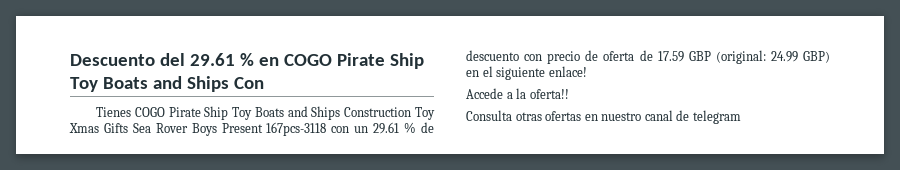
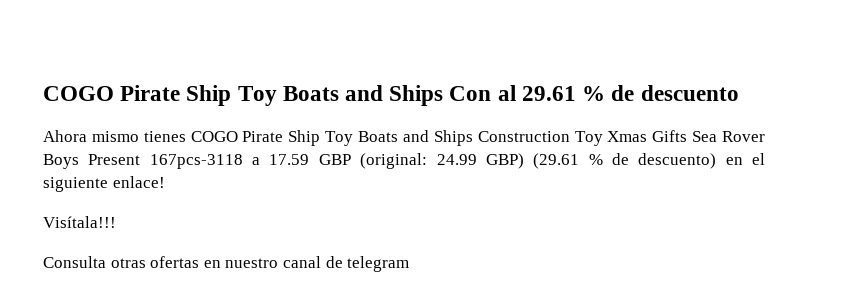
- Descuento del 29.61 % en COGO Pirate Ship Toy Boats and Ships Con
- Tienes COGO Pirate Ship Toy Boats and Ships Construction Toy Xmas Gifts Sea Rover Boys Present 167pcs-3118 con un 29.61 % de descuento con precio de oferta de 17.59 GBP (original: 24.99 GBP) en el siguiente enlace!
+ COGO Pirate Ship Toy Boats and Ships Con al 29.61 % de descuento
+ Ahora mismo tienes COGO Pirate Ship Toy Boats and Ships Construction Toy Xmas Gifts Sea Rover Boys Present 167pcs-3118 a 17.59 GBP (original: 24.99 GBP) (29.61 % de descuento) en el siguiente enlace!
- Accede a la oferta!!
+ Visítala!!!

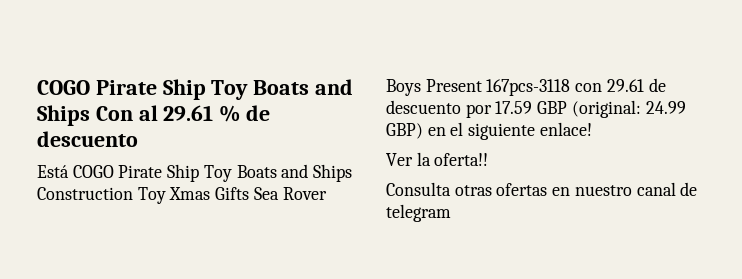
- Ahora mismo tienes COGO Pirate Ship Toy Boats and Ships Construction Toy Xmas Gifts Sea Rover Boys Present 167pcs-3118 a 17.59 GBP (original: 24.99 GBP) (29.61 % de descuento) en el siguiente enlace!
+ Está COGO Pirate Ship Toy Boats and Ships Construction Toy Xmas Gifts Sea Rover Boys Present 167pcs-3118 con 29.61 de descuento por 17.59 GBP (original: 24.99 GBP) en el siguiente enlace!
- Visítala!!!
+ Ver la oferta!!

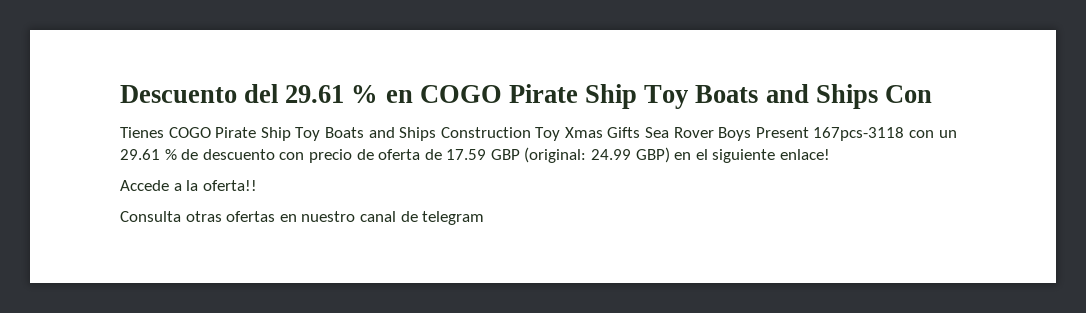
- COGO Pirate Ship Toy Boats and Ships Con al 29.61 % de descuento
- Está COGO Pirate Ship Toy Boats and Ships Construction Toy Xmas Gifts Sea Rover Boys Present 167pcs-3118 con 29.61 de descuento por 17.59 GBP (original: 24.99 GBP) en el siguiente enlace!
+ Descuento del 29.61 % en COGO Pirate Ship Toy Boats and Ships Con
+ Tienes COGO Pirate Ship Toy Boats and Ships Construction Toy Xmas Gifts Sea Rover Boys Present 167pcs-3118 con un 29.61 % de descuento con precio de oferta de 17.59 GBP (original: 24.99 GBP) en el siguiente enlace!
- Ver la oferta!!
+ Accede a la oferta!!

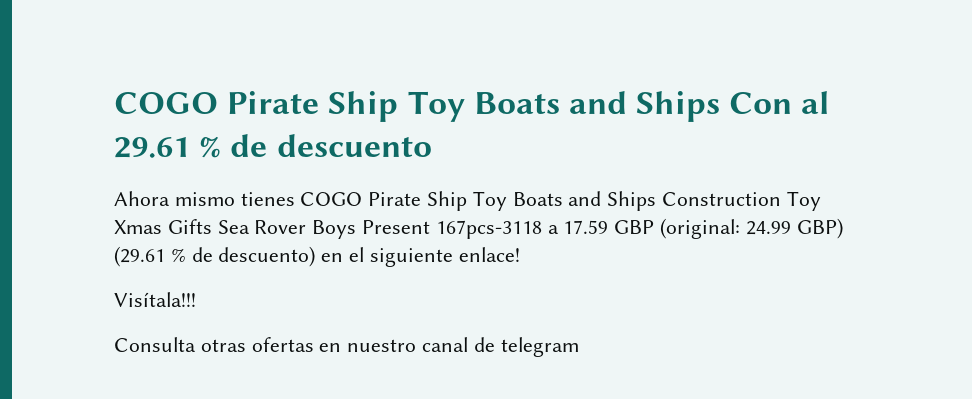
- Descuento del 29.61 % en COGO Pirate Ship Toy Boats and Ships Con
- Tienes COGO Pirate Ship Toy Boats and Ships Construction Toy Xmas Gifts Sea Rover Boys Present 167pcs-3118 con un 29.61 % de descuento con precio de oferta de 17.59 GBP (original: 24.99 GBP) en el siguiente enlace!
+ COGO Pirate Ship Toy Boats and Ships Con al 29.61 % de descuento
+ Ahora mismo tienes COGO Pirate Ship Toy Boats and Ships Construction Toy Xmas Gifts Sea Rover Boys Present 167pcs-3118 a 17.59 GBP (original: 24.99 GBP) (29.61 % de descuento) en el siguiente enlace!
- Accede a la oferta!!
+ Visítala!!!

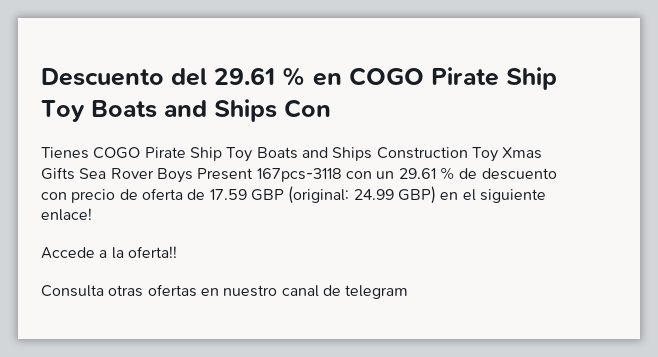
- COGO Pirate Ship Toy Boats and Ships Con al 29.61 % de descuento
- Ahora mismo tienes COGO Pirate Ship Toy Boats and Ships Construction Toy Xmas Gifts Sea Rover Boys Present 167pcs-3118 a 17.59 GBP (original: 24.99 GBP) (29.61 % de descuento) en el siguiente enlace!
+ Descuento del 29.61 % en COGO Pirate Ship Toy Boats and Ships Con
+ Tienes COGO Pirate Ship Toy Boats and Ships Construction Toy Xmas Gifts Sea Rover Boys Present 167pcs-3118 con un 29.61 % de descuento con precio de oferta de 17.59 GBP (original: 24.99 GBP) en el siguiente enlace!
- Visítala!!!
+ Accede a la oferta!!

